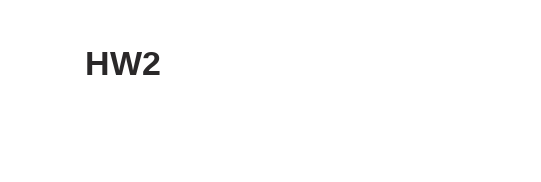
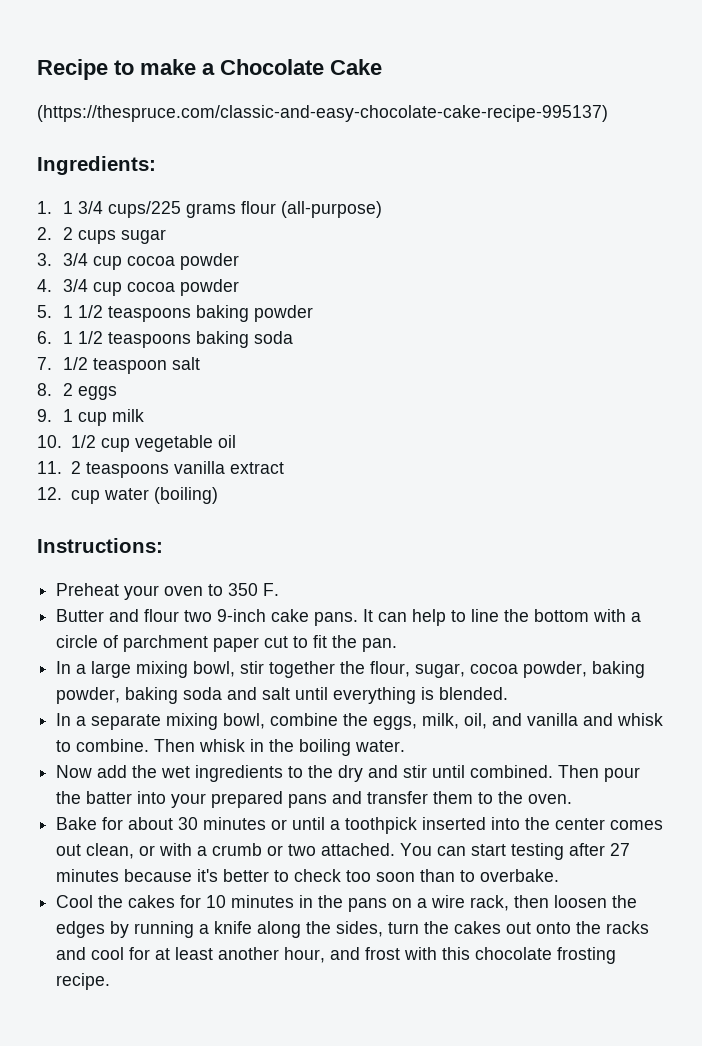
- HW2
+ Recipe to make a Chocolate Cake
+ (https://thespruce.com/classic-and-easy-chocolate-cake-recipe-995137)
+ Ingredients:
+ 1. 1 3/4 cups/225 grams flour (all-purpose)
+ 2. 2 cups sugar
+ 3. 3/4 cup cocoa powder
+ 4. 3/4 cup cocoa powder
+ 5. 1 1/2 teaspoons baking powder
+ 6. 1 1/2 teaspoons baking soda
+ 7. 1/2 teaspoon salt
+ 8. 2 eggs
+ 9. 1 cup milk
+ 10. 1/2 cup vegetable oil
+ 11. 2 teaspoons vanilla extract
+ 12. cup water (boiling)
+ Instructions:
+ Preheat your oven to 350 F.
+ Butter and flour two 9-inch cake pans. It can help to line the bottom with a circle of parchment paper cut to fit the pan.
+ In a large mixing bowl, stir together the flour, sugar, cocoa powder, baking powder, baking soda and salt until everything is blended.
+ In a separate mixing bowl, combine the eggs, milk, oil, and vanilla and whisk to combine. Then whisk in the boiling water.
+ Now add the wet ingredients to the dry and stir until combined. Then pour the batter into your prepared pans and transfer them to the oven.
+ Bake for about 30 minutes or until a toothpick inserted into the center comes out clean, or with a crumb or two attached. You can start testing after 27 minutes because it's better to check too soon than to overbake.
+ Cool the cakes for 10 minutes in the pans on a wire rack, then loosen the edges by running a knife along the sides, turn the cakes out onto the racks and cool for at least another hour, and frost with this chocolate frosting recipe.

